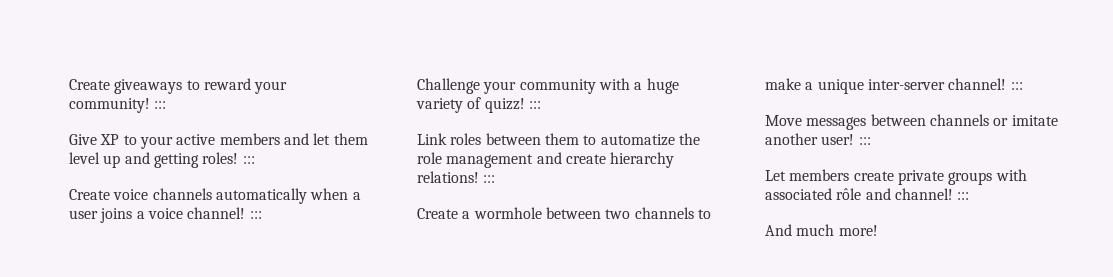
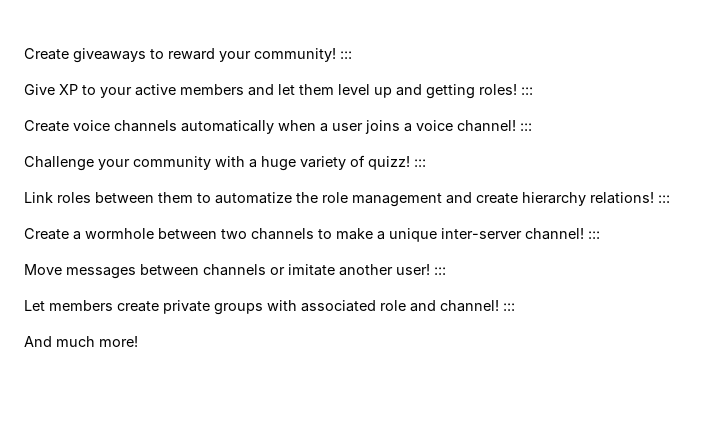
- Let members create private groups with associated rôle and channel! :::
+ Let members create private groups with associated role and channel! :::

